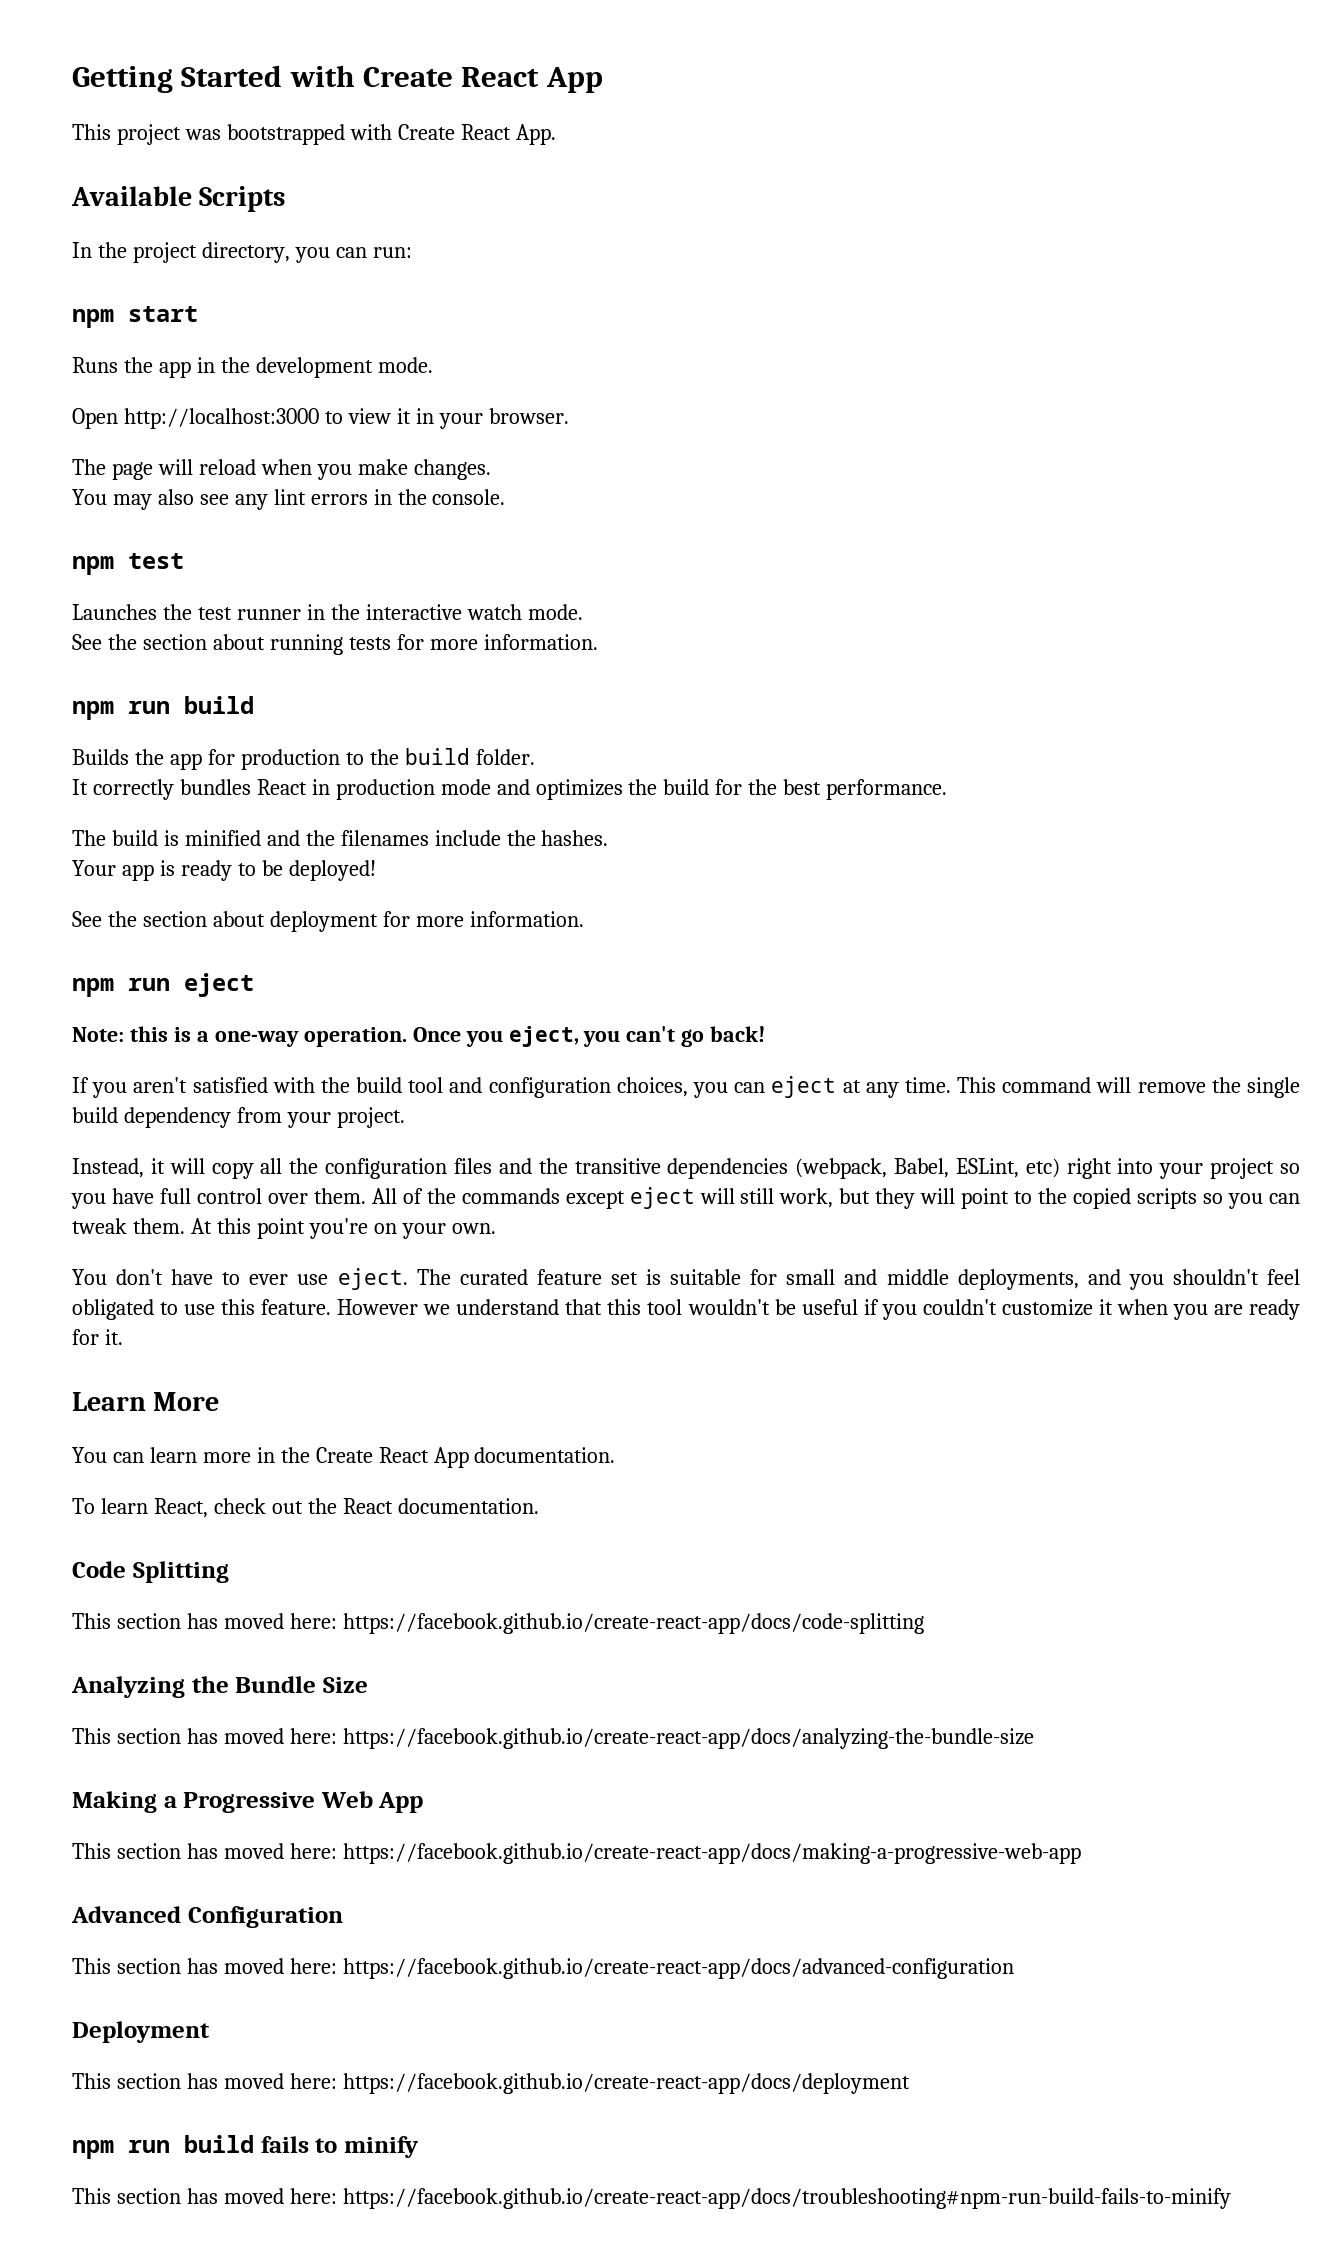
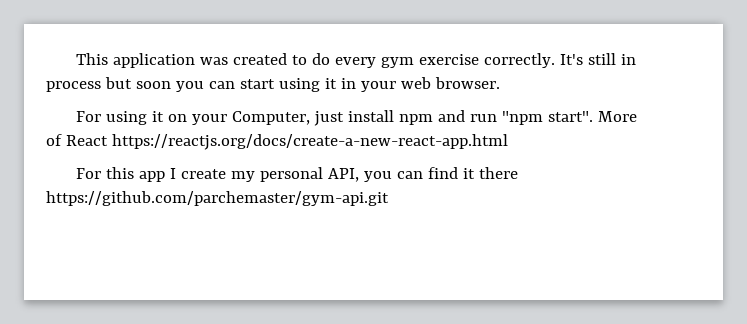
- Getting Started with Create React App
- This project was bootstrapped with Create React App.
- Available Scripts
- In the project directory, you can run:
- npm start
- Runs the app in the development mode.
- Open http://localhost:3000 to view it in your browser.
+ This application was created to do every gym exercise correctly. It's still in process but soon you can start using it in your web browser.
- The page will reload when you make changes.
- You may also see any lint errors in the console.
- npm test
- Launches the test runner in the interactive watch mode.
- See the section about running tests for more information.
- npm run build
- Builds the app for production to the build folder.
- It correctly bundles React in production mode and optimizes the build for the best performance.
- The build is minified and the filenames include the hashes.
- Your app is ready to be deployed!
- See the section about deployment for more information.
- npm run eject
- Note: this is a one-way operation. Once you eject, you can't go back!
- If you aren't satisfied with the build tool and configuration choices, you can eject at any time. This command will remove the single build dependency from your project.
- Instead, it will copy all the configuration files and the transitive dependencies (webpack, Babel, ESLint, etc) right into your project so you have full control over them. All of the commands except eject will still work, but they will point to the copied scripts so you can tweak them. At this point you're on your own.
- You don't have to ever use eject. The curated feature set is suitable for small and middle deployments, and you shouldn't feel obligated to use this feature. However we understand that this tool wouldn't be useful if you couldn't customize it when you are ready for it.
- Learn More
- You can learn more in the Create React App documentation.
- To learn React, check out the React documentation.
- Code Splitting
- This section has moved here: https://facebook.github.io/create-react-app/docs/code-splitting
- Analyzing the Bundle Size
- This section has moved here: https://facebook.github.io/create-react-app/docs/analyzing-the-bundle-size
- Making a Progressive Web App
- This section has moved here: https://facebook.github.io/create-react-app/docs/making-a-progressive-web-app
- Advanced Configuration
- This section has moved here: https://facebook.github.io/create-react-app/docs/advanced-configuration
- Deployment
- This section has moved here: https://facebook.github.io/create-react-app/docs/deployment
- npm run build fails to minify
- This section has moved here: https://facebook.github.io/create-react-app/docs/troubleshooting#npm-run-build-fails-to-minify
+ For using it on your Computer, just install npm and run "npm start". More of React https://reactjs.org/docs/create-a-new-react-app.html
+ For this app I create my personal API, you can find it there https://github.com/parchemaster/gym-api.git

